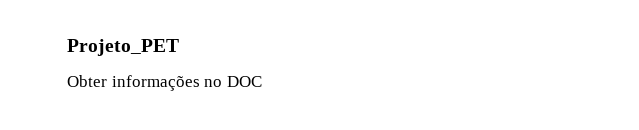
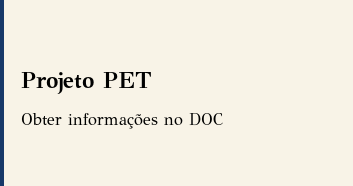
- Projeto_PET
+ Projeto PET

